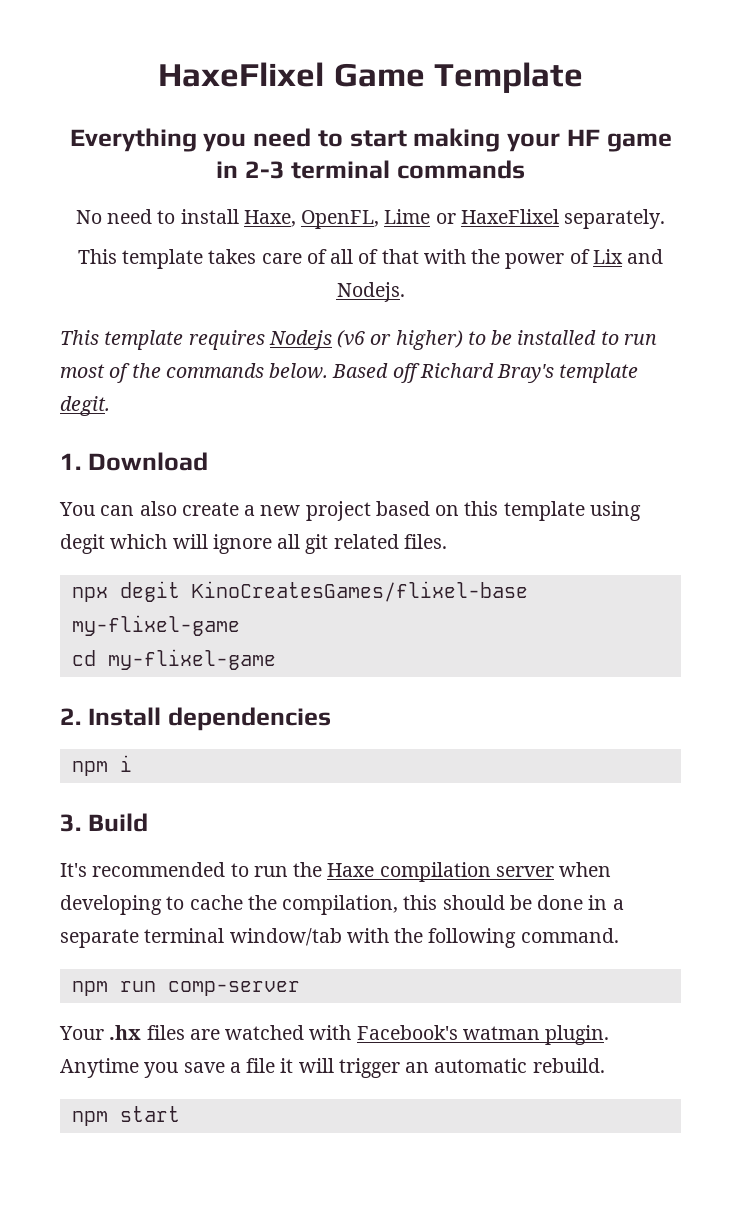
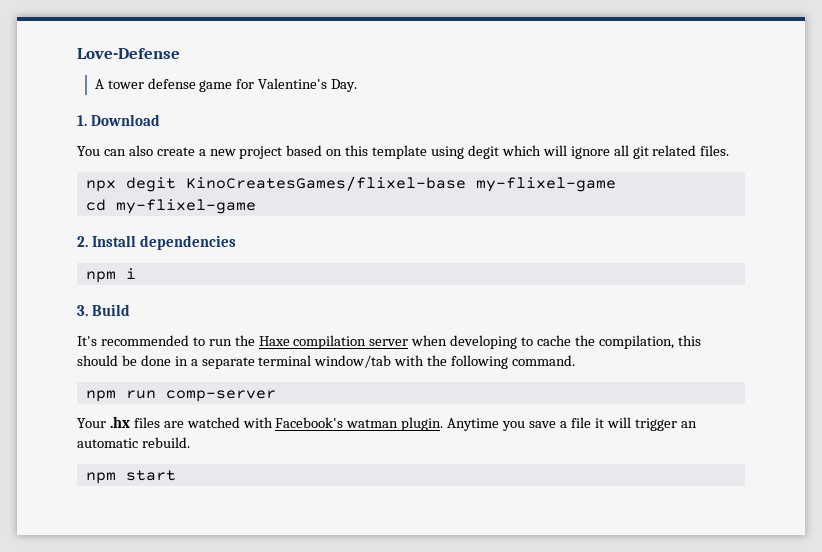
- HaxeFlixel Game Template
- Everything you need to start making your HF game in 2-3 terminal commands
- No need to install Haxe, OpenFL, Lime or HaxeFlixel separately.
- This template takes care of all of that with the power of Lix and Nodejs.
- This template requires Nodejs (v6 or higher) to be installed to run most of the commands below. Based off Richard Bray's template degit.
+ Love-Defense
+ A tower defense game for Valentine's Day.

